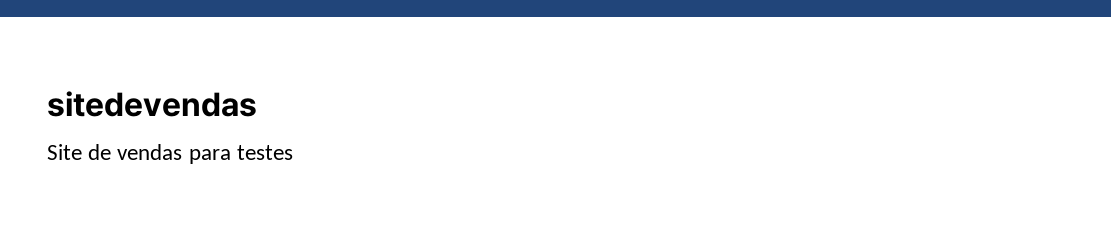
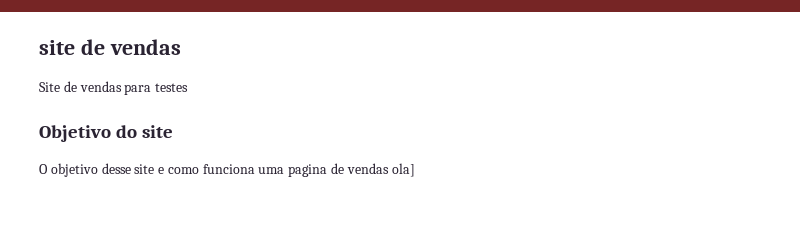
- sitedevendas
+ site de vendas
+ Objetivo do site
+ O objetivo desse site e como funciona uma pagina de vendas ola]

